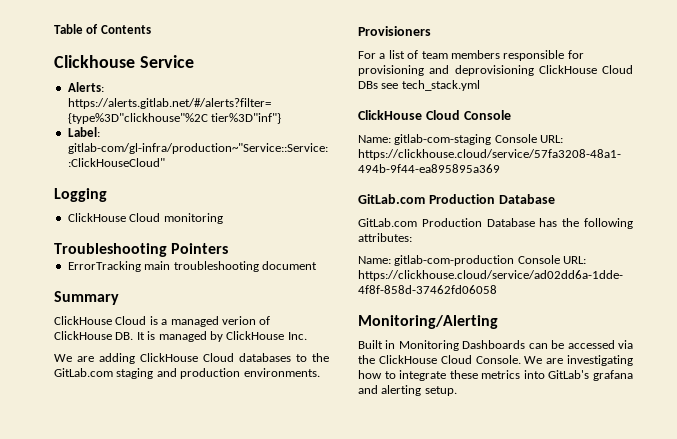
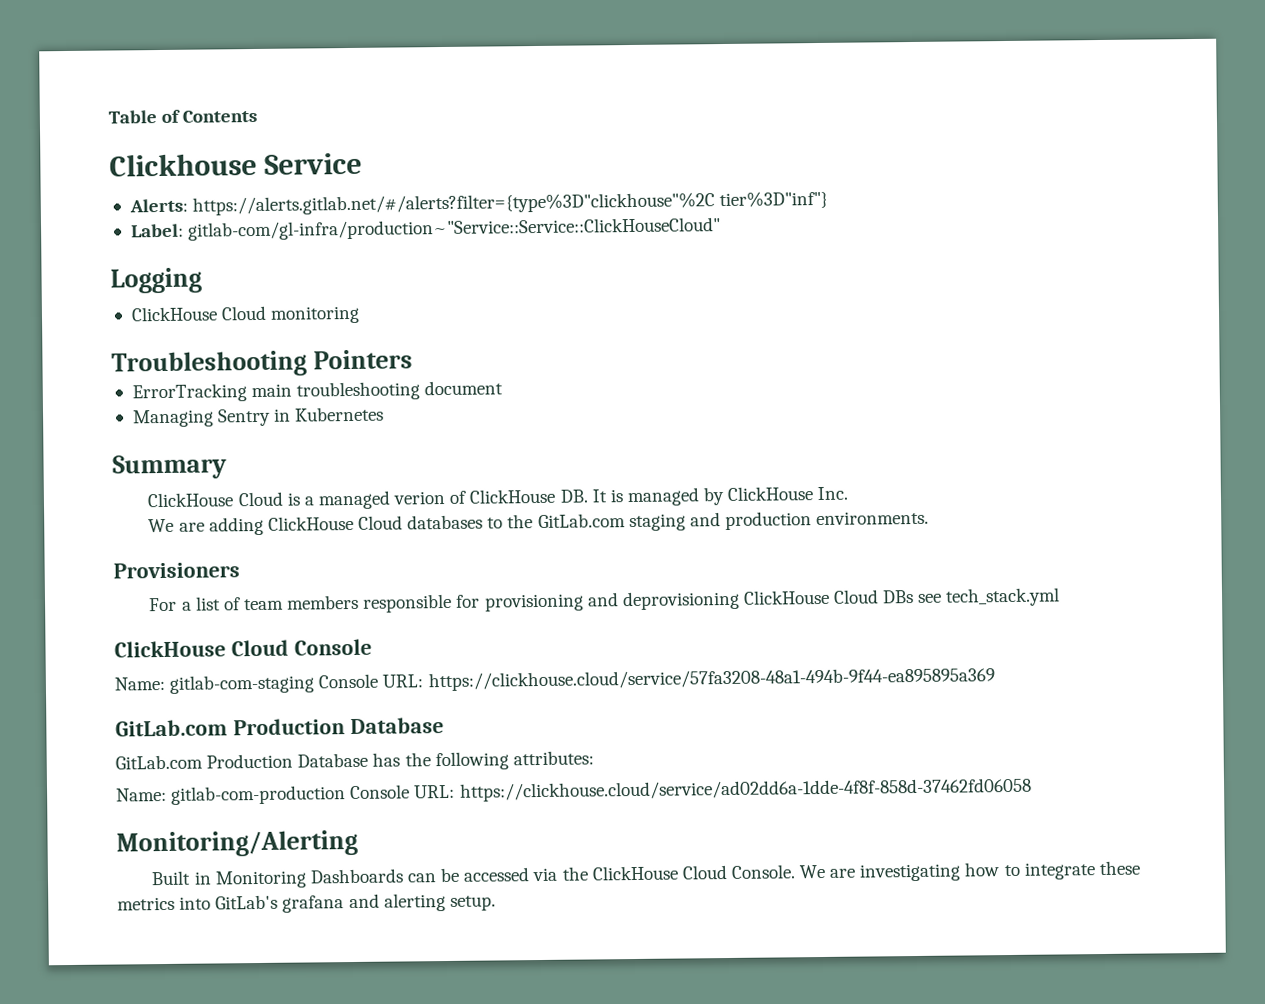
+ Managing Sentry in Kubernetes

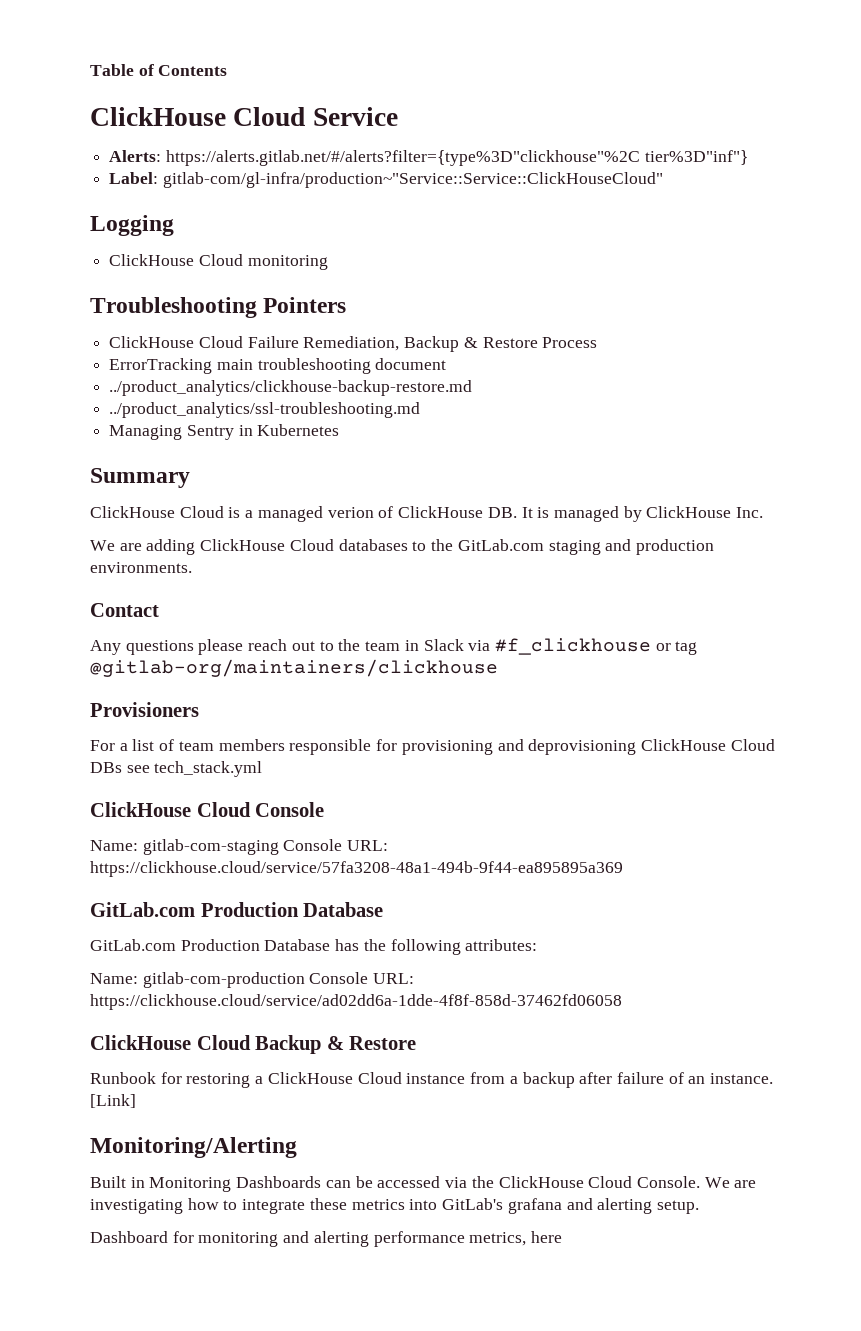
- Clickhouse Service
+ ClickHouse Cloud Service
+ ClickHouse Cloud Failure Remediation, Backup & Restore Process
+ ../product_analytics/clickhouse-backup-restore.md
+ ../product_analytics/ssl-troubleshooting.md
+ Contact
+ Any questions please reach out to the team in Slack via #f_clickhouse or tag @gitlab-org/maintainers/clickhouse
+ ClickHouse Cloud Backup & Restore
+ Runbook for restoring a ClickHouse Cloud instance from a backup after failure of an instance. [Link]
+ Dashboard for monitoring and alerting performance metrics, here

